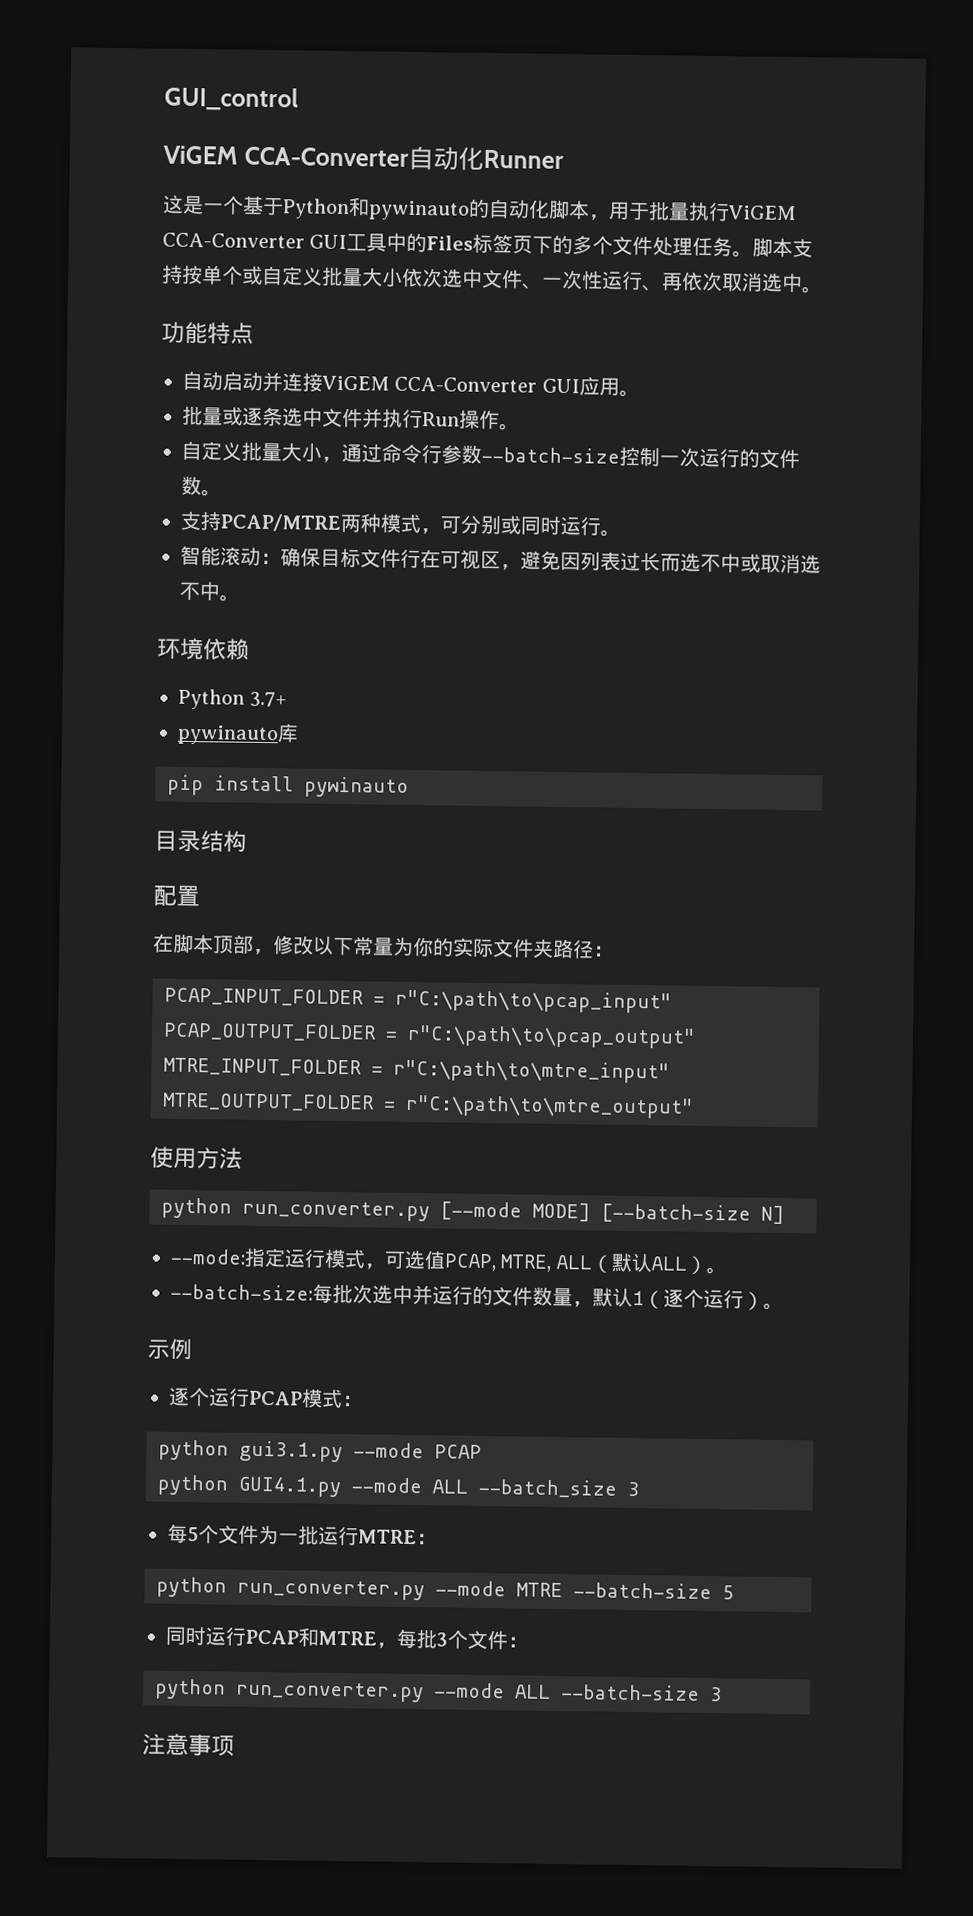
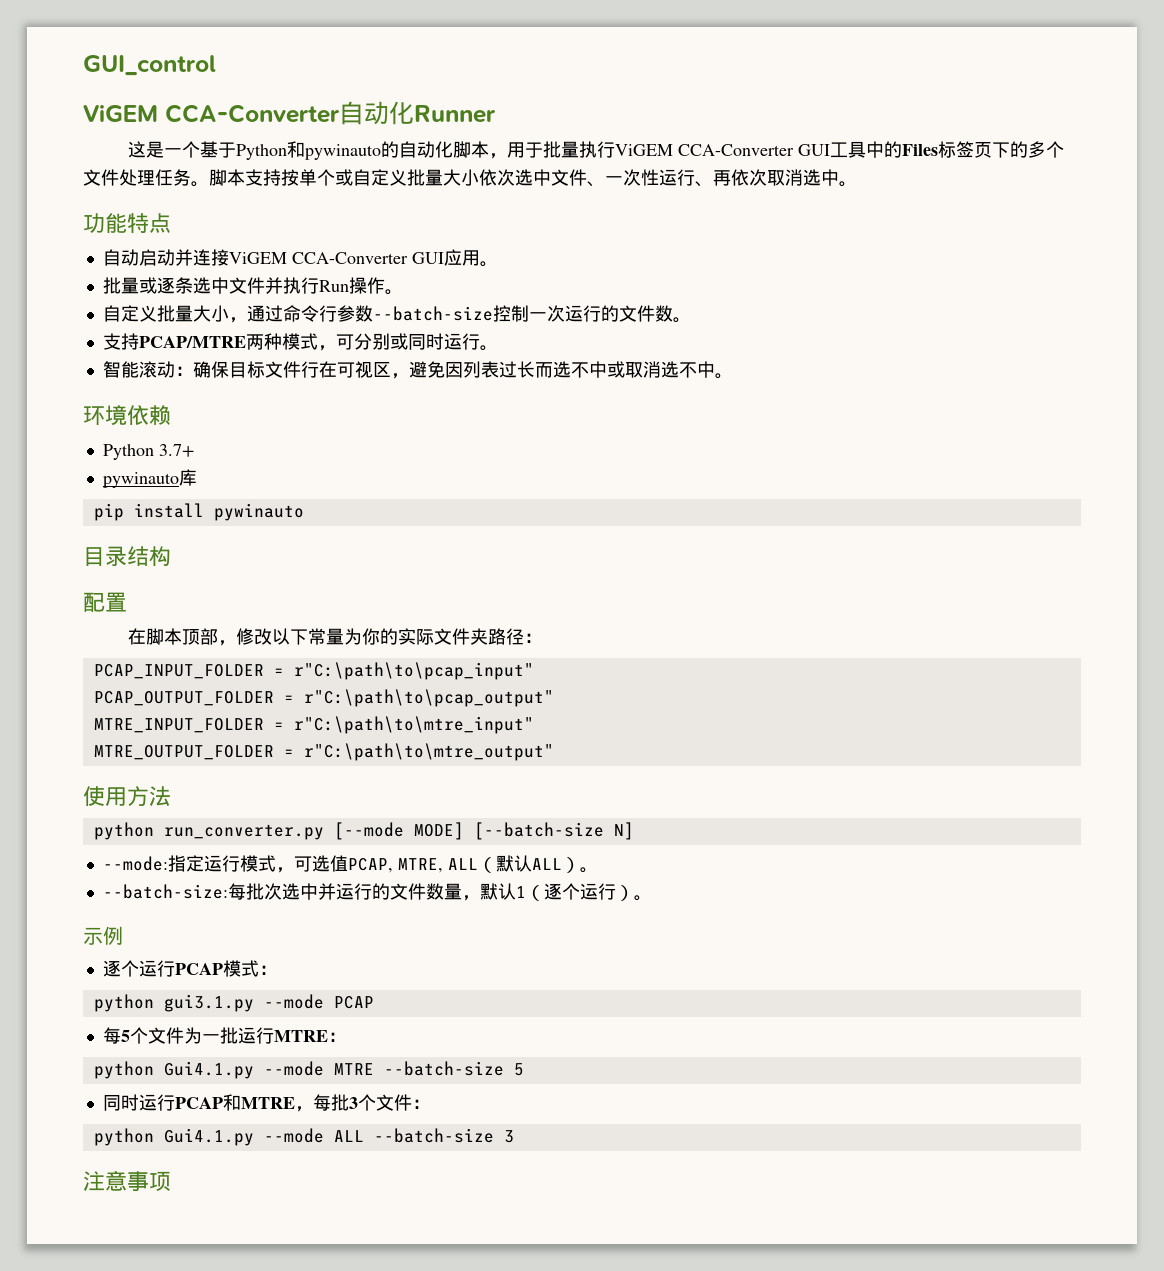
- python GUI4.1.py --mode ALL --batch_size 3
- python run_converter.py --mode MTRE --batch-size 5
+ python Gui4.1.py --mode MTRE --batch-size 5
- python run_converter.py --mode ALL --batch-size 3
+ python Gui4.1.py --mode ALL --batch-size 3

